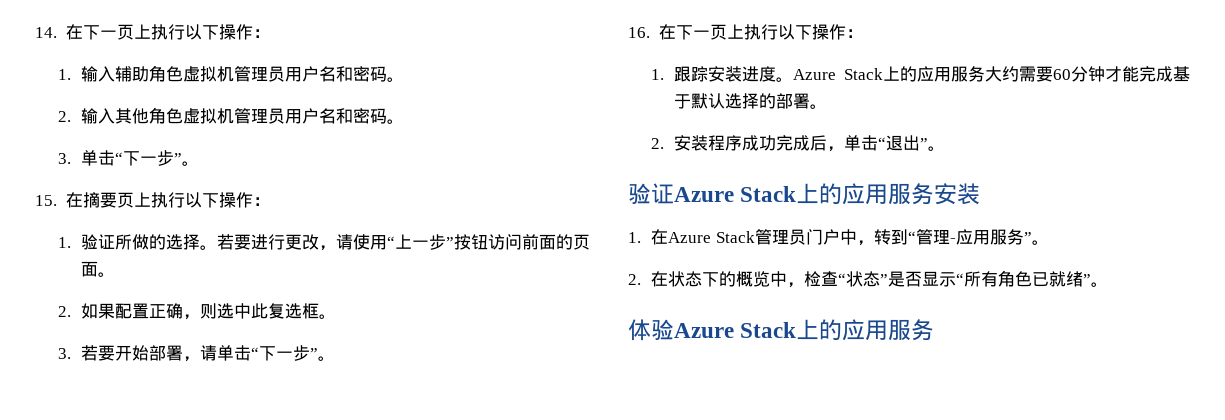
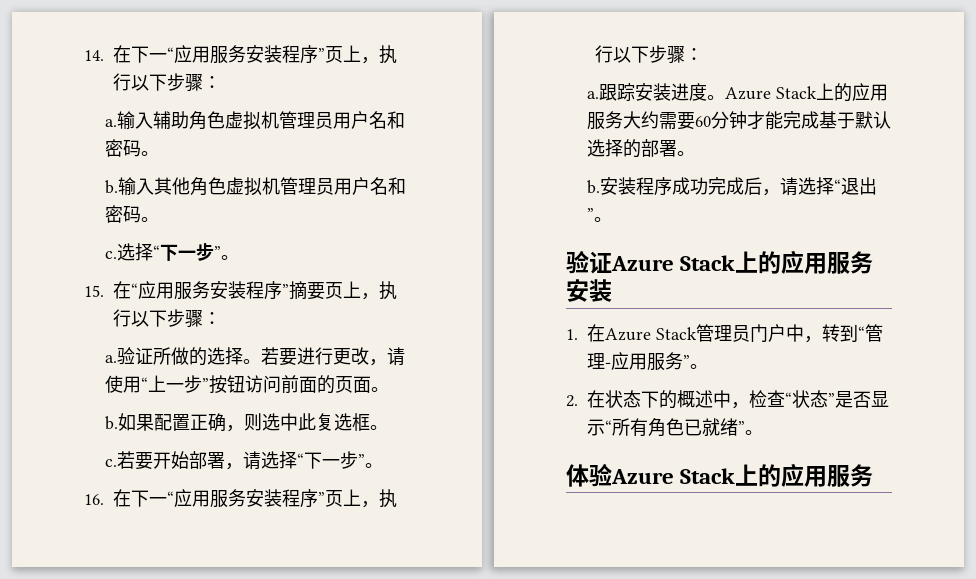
- 14.在下一页上执行以下操作：
- 1.输入辅助角色虚拟机管理员用户名和密码。
+ 14.在下一“应用服务安装程序”页上，执行以下步骤：
+ a.输入辅助角色虚拟机管理员用户名和密码。
- 2.输入其他角色虚拟机管理员用户名和密码。
+ b.输入其他角色虚拟机管理员用户名和密码。
- 3.单击“下一步”。
+ c.选择“下一步”。
- 15.在摘要页上执行以下操作：
- 1.验证所做的选择。
+ 15.在“应用服务安装程序”摘要页上，执行以下步骤：
+ a.验证所做的选择。
- 2.如果配置正确，则选中此复选框。
+ b.如果配置正确，则选中此复选框。
- 3.若要开始部署，请单击“下一步”。
+ c.若要开始部署，请选择“下一步”。
- 16.在下一页上执行以下操作：
- 1.跟踪安装进度。
+ 16.在下一“应用服务安装程序”页上，执行以下步骤：
+ a.跟踪安装进度。
- 2.安装程序成功完成后，单击“退出”。
+ b.安装程序成功完成后，请选择“退出”。
- 2.在状态下的概览中，检查“状态”是否显示“所有角色已就绪”。
+ 2.在状态下的概述中，检查“状态”是否显示“所有角色已就绪”。

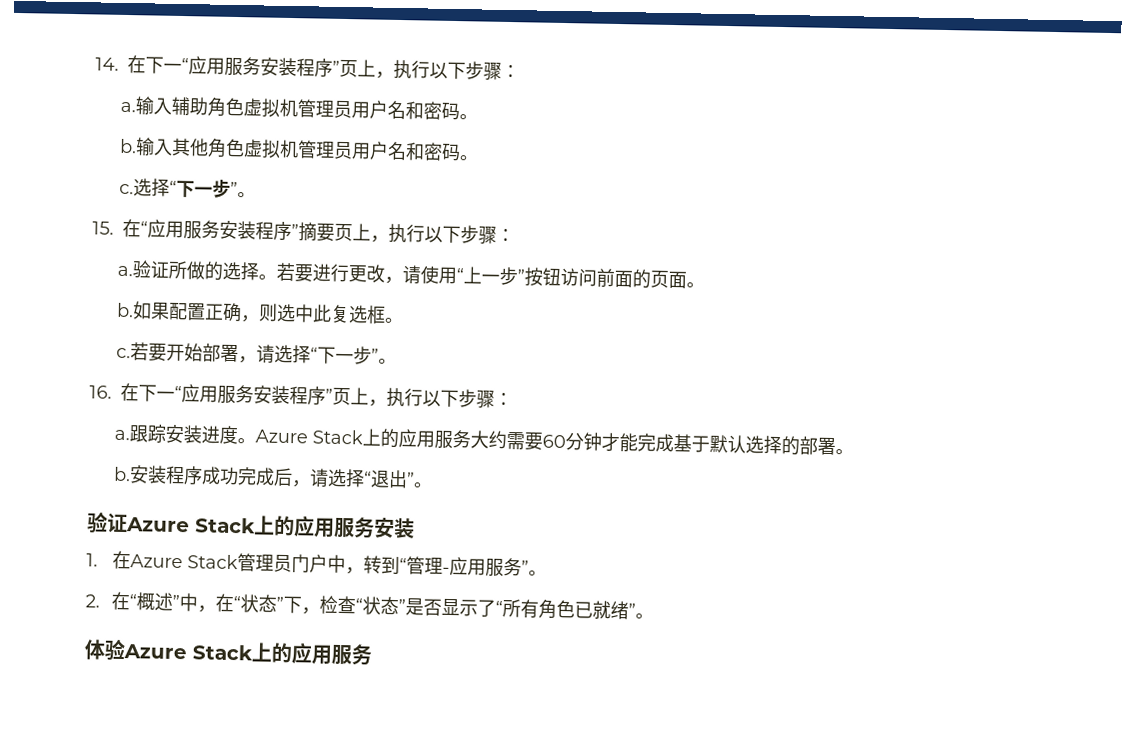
- 2.在状态下的概述中，检查“状态”是否显示“所有角色已就绪”。
+ 2.在“概述”中，在“状态”下，检查“状态”是否显示了“所有角色已就绪”。

